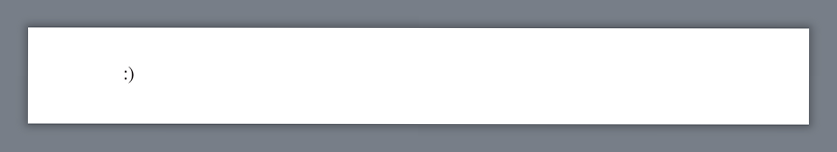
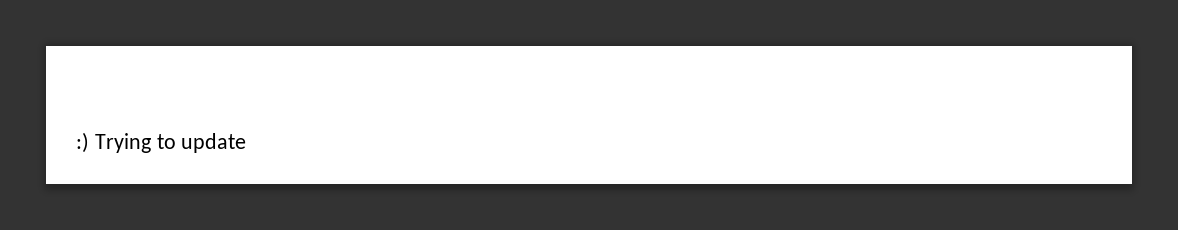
- :)
+ :) Trying to update

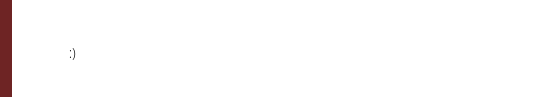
- :) Trying to update
+ :)

